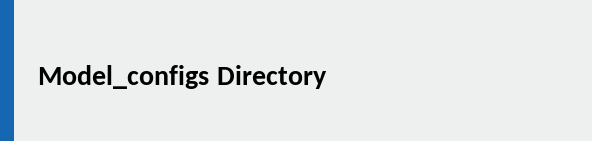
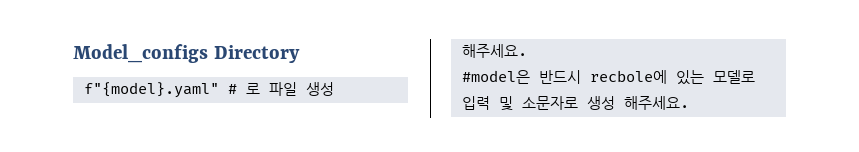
+ f"{model}.yaml" # 로 파일 생성 해주세요.
+ #model은 반드시 recbole에 있는 모델로 입력 및 소문자로 생성 해주세요.

